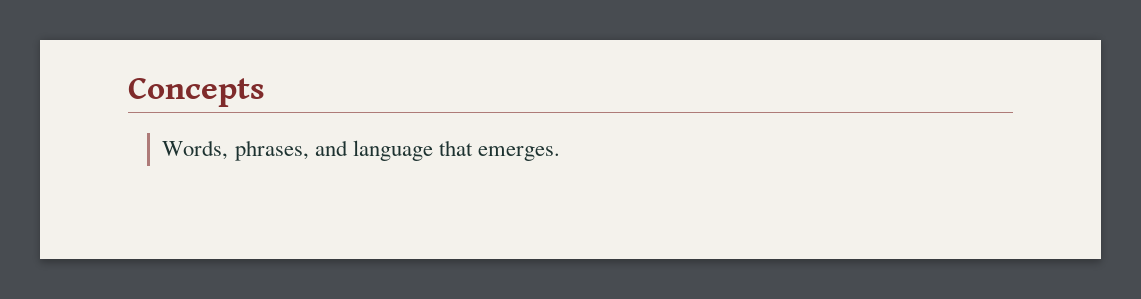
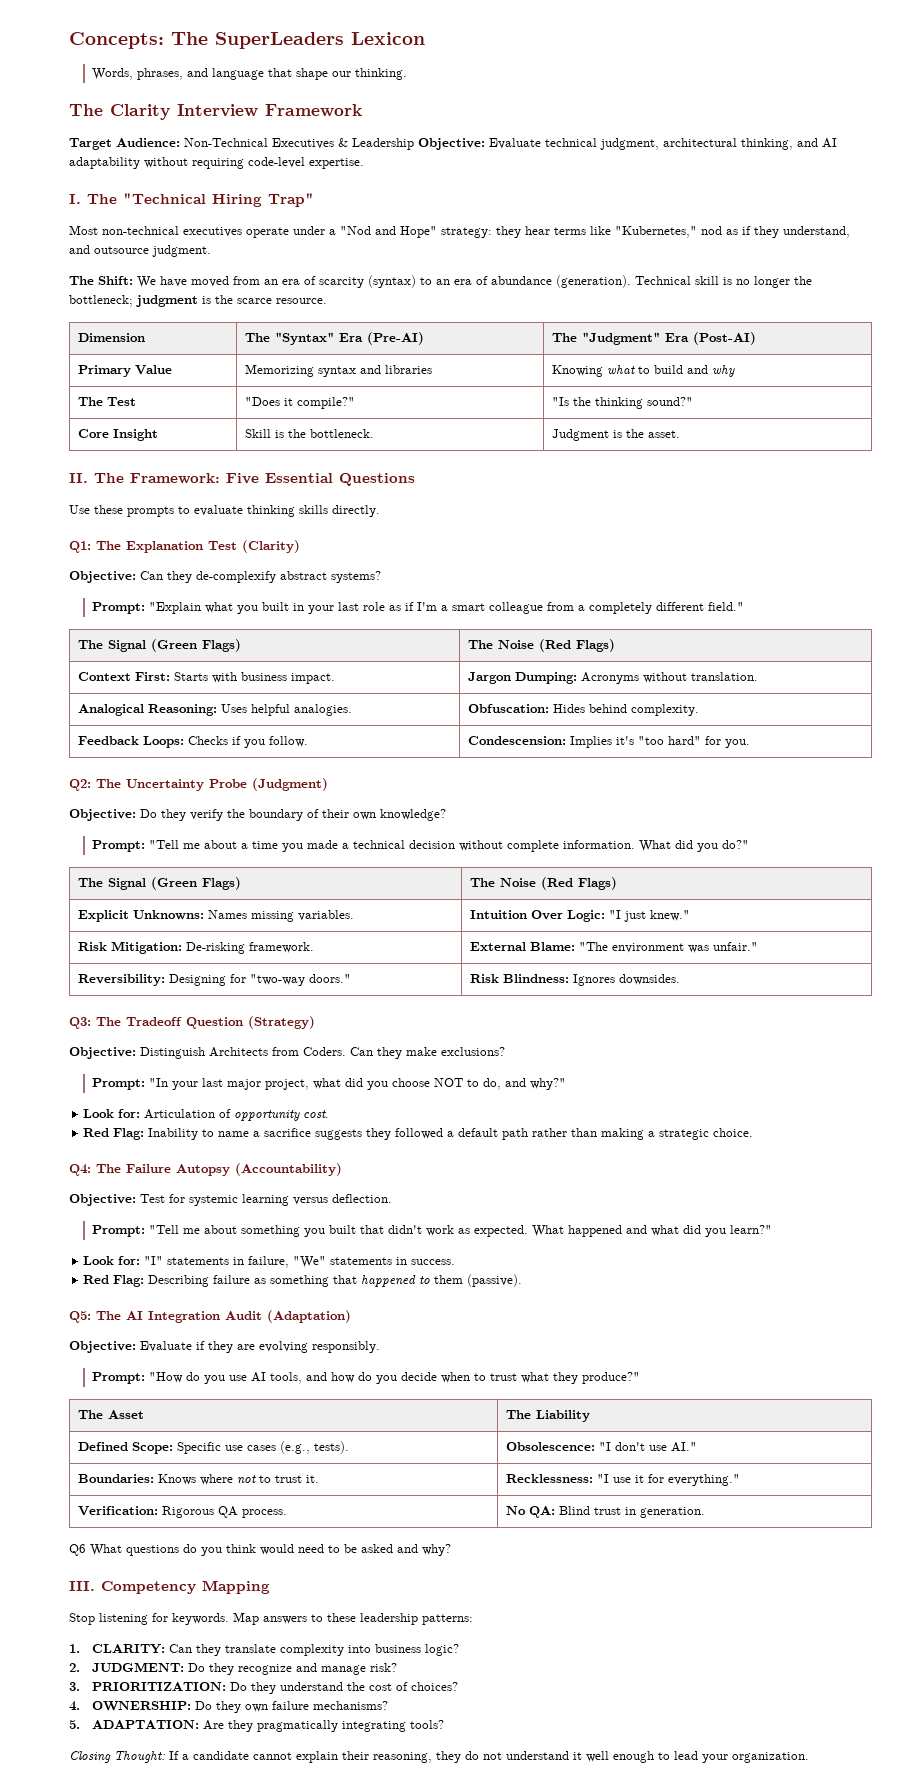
- Concepts
+ Concepts: The SuperLeaders Lexicon
- Words, phrases, and language that emerges.
+ Words, phrases, and language that shape our thinking.
+ The Clarity Interview Framework
+ Target Audience: Non-Technical Executives & Leadership Objective: Evaluate technical judgment, architectural thinking, and AI adaptability without requiring code-level expertise.
+ I. The "Technical Hiring Trap"
+ Most non-technical executives operate under a "Nod and Hope" strategy: they hear terms like "Kubernetes," nod as if they understand, and outsource judgment.
+ The Shift: We have moved from an era of scarcity (syntax) to an era of abundance (generation). Technical skill is no longer the bottleneck; judgment is the scarce resource.
+ Dimension | The "Syntax" Era (Pre-AI) | The "Judgment" Era (Post-AI)
+ Primary Value | Memorizing syntax and libraries | Knowing what to build and why
+ The Test | "Does it compile?" | "Is the thinking sound?"
+ Core Insight | Skill is the bottleneck. | Judgment is the asset.
+ II. The Framework: Five Essential Questions
+ Use these prompts to evaluate thinking skills directly.
+ Q1: The Explanation Test (Clarity)
+ Objective: Can they de-complexify abstract systems?
+ Prompt: "Explain what you built in your last role as if I'm a smart colleague from a completely different field."
+ The Signal (Green Flags) | The Noise (Red Flags)
+ Context First: Starts with business impact. | Jargon Dumping: Acronyms without translation.
+ Analogical Reasoning: Uses helpful analogies. | Obfuscation: Hides behind complexity.
+ Feedback Loops: Checks if you follow. | Condescension: Implies it's "too hard" for you.
+ Q2: The Uncertainty Probe (Judgment)
+ Objective: Do they verify the boundary of their own knowledge?
+ Prompt: "Tell me about a time you made a technical decision without complete information. What did you do?"
+ The Signal (Green Flags) | The Noise (Red Flags)
+ Explicit Unknowns: Names missing variables. | Intuition Over Logic: "I just knew."
+ Risk Mitigation: De-risking framework. | External Blame: "The environment was unfair."
+ Reversibility: Designing for "two-way doors." | Risk Blindness: Ignores downsides.
+ Q3: The Tradeoff Question (Strategy)
+ Objective: Distinguish Architects from Coders. Can they make exclusions?
+ Prompt: "In your last major project, what did you choose NOT to do, and why?"
+ Look for: Articulation of opportunity cost.
+ Red Flag: Inability to name a sacrifice suggests they followed a default path rather than making a strategic choice.
+ Q4: The Failure Autopsy (Accountability)
+ Objective: Test for systemic learning versus deflection.
+ Prompt: "Tell me about something you built that didn't work as expected. What happened and what did you learn?"
+ Look for: "I" statements in failure, "We" statements in success.
+ Red Flag: Describing failure as something that happened to them (passive).
+ Q5: The AI Integration Audit (Adaptation)
+ Objective: Evaluate if they are evolving responsibly.
+ Prompt: "How do you use AI tools, and how do you decide when to trust what they produce?"
+ The Asset | The Liability
+ Defined Scope: Specific use cases (e.g., tests). | Obsolescence: "I don't use AI."
+ Boundaries: Knows where not to trust it. | Recklessness: "I use it for everything."
+ Verification: Rigorous QA process. | No QA: Blind trust in generation.
+ Q6 What questions do you think would need to be asked and why?
+ III. Competency Mapping
+ Stop listening for keywords. Map answers to these leadership patterns:
+ 1. CLARITY: Can they translate complexity into business logic?
+ 2. JUDGMENT: Do they recognize and manage risk?
+ 3. PRIORITIZATION: Do they understand the cost of choices?
+ 4. OWNERSHIP: Do they own failure mechanisms?
+ 5. ADAPTATION: Are they pragmatically integrating tools?
+ Closing Thought: If a candidate cannot explain their reasoning, they do not understand it well enough to lead your organization.

